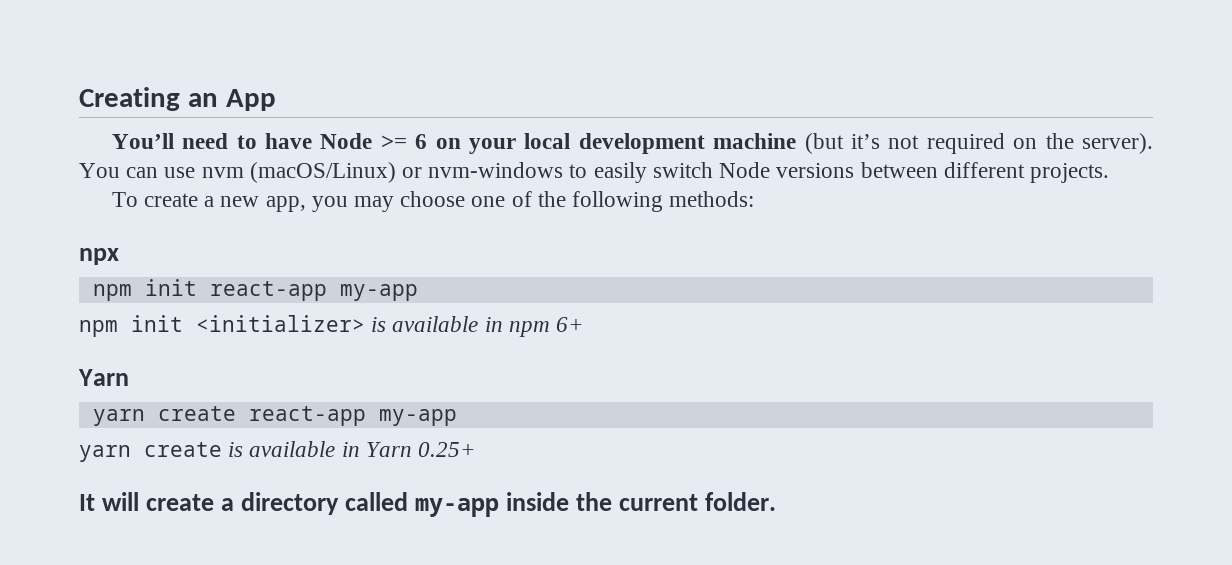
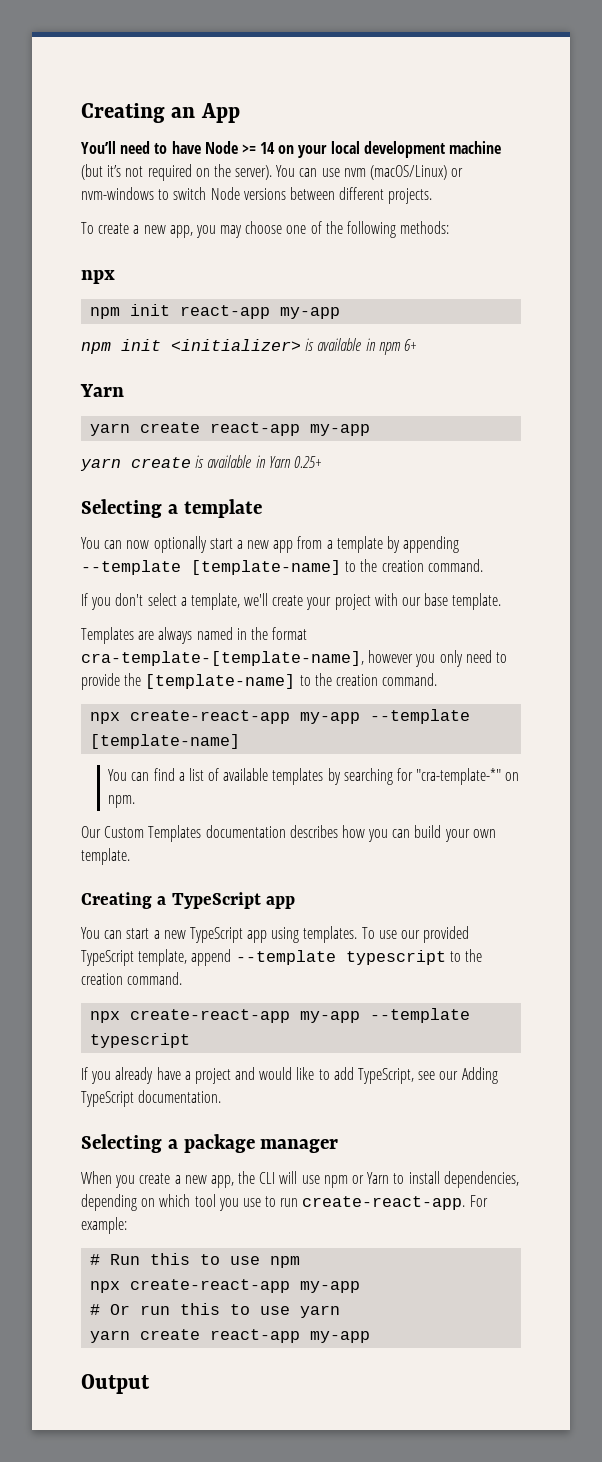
- You’ll need to have Node >= 6 on your local development machine (but it’s not required on the server).
+ You’ll need to have Node >= 14 on your local development machine (but it’s not required on the server).
- You can use nvm (macOS/Linux) or nvm-windows to easily switch Node versions between different projects.
+ You can use nvm (macOS/Linux) or nvm-windows to switch Node versions between different projects.
- It will create a directory called my-app inside the current folder.
+ Selecting a template
+ You can now optionally start a new app from a template by appending --template [template-name] to the creation command.
+ If you don't select a template, we'll create your project with our base template.
+ Templates are always named in the format cra-template-[template-name], however you only need to provide the [template-name] to the creation command.
+ npx create-react-app my-app --template [template-name]
+ You can find a list of available templates by searching for "cra-template-*" on npm.
+ Our Custom Templates documentation describes how you can build your own template.
+ Creating a TypeScript app
+ You can start a new TypeScript app using templates. To use our provided TypeScript template, append --template typescript to the creation command.
+ npx create-react-app my-app --template typescript
+ If you already have a project and would like to add TypeScript, see our Adding TypeScript documentation.
+ Selecting a package manager
+ When you create a new app, the CLI will use npm or Yarn to install dependencies, depending on which tool you use to run create-react-app. For example:
+ # Run this to use npm
+ npx create-react-app my-app
+ # Or run this to use yarn
+ yarn create react-app my-app
+ Output

